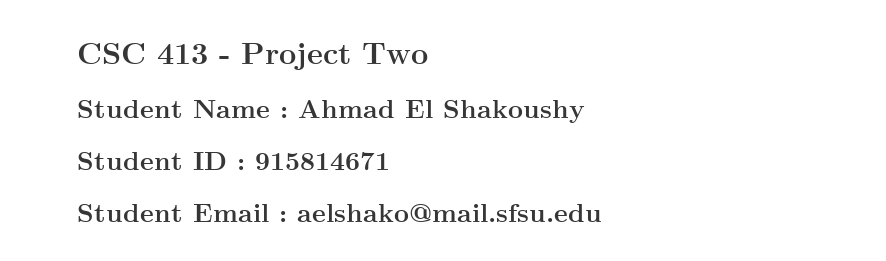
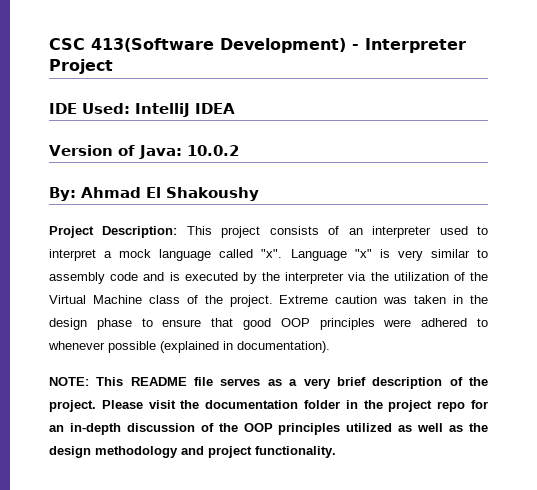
- CSC 413 - Project Two
- Student Name : Ahmad El Shakoushy
- Student ID : 915814671
- Student Email : aelshako@mail.sfsu.edu
+ CSC 413(Software Development) - Interpreter Project
+ IDE Used: IntelliJ IDEA
+ Version of Java: 10.0.2
+ By: Ahmad El Shakoushy
+ Project Description: This project consists of an interpreter used to interpret a mock language called "x". Language "x" is very similar to assembly code and is executed by the interpreter via the utilization of the Virtual Machine class of the project. Extreme caution was taken in the design phase to ensure that good OOP principles were adhered to whenever possible (explained in documentation).
+ NOTE: This README file serves as a very brief description of the project. Please visit the documentation folder in the project repo for an in-depth discussion of the OOP principles utilized as well as the design methodology and project functionality.

